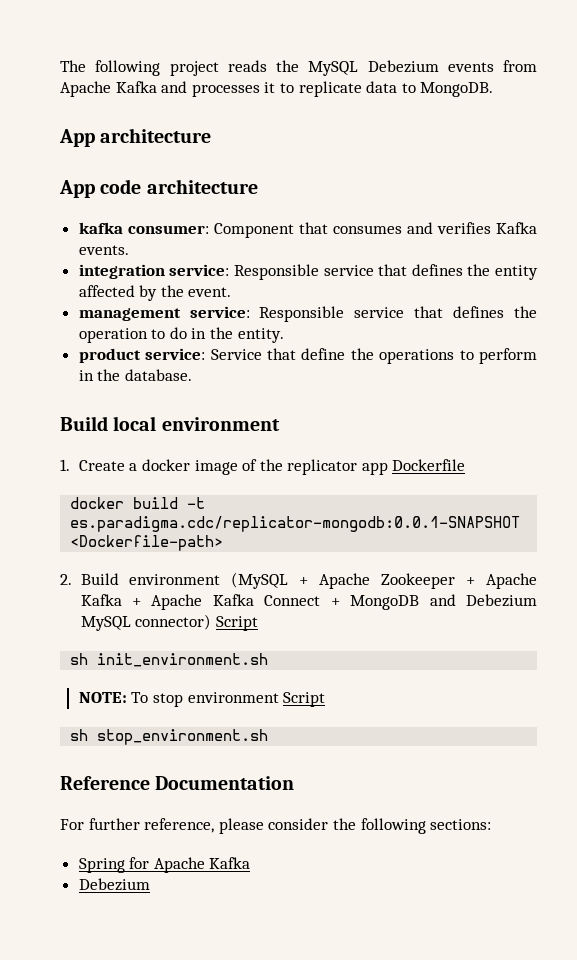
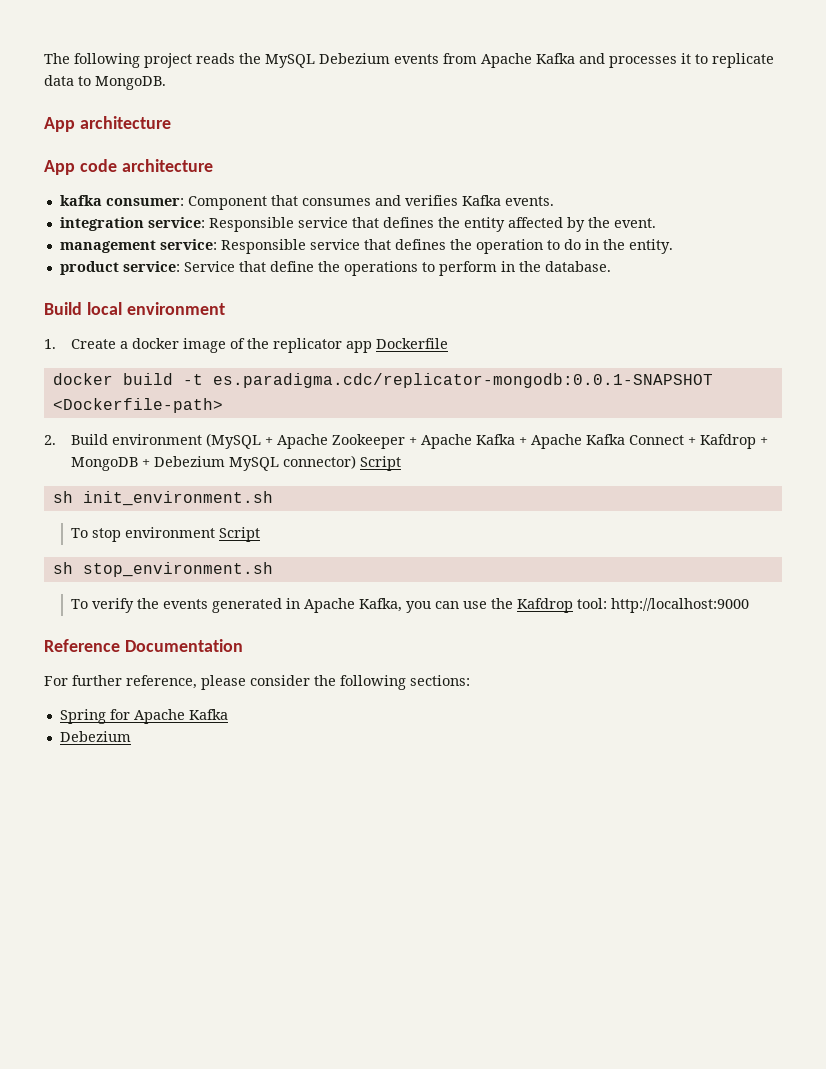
- 2. Build environment (MySQL + Apache Zookeeper + Apache Kafka + Apache Kafka Connect + MongoDB and Debezium MySQL connector) Script
+ 2. Build environment (MySQL + Apache Zookeeper + Apache Kafka + Apache Kafka Connect + Kafdrop + MongoDB + Debezium MySQL connector) Script
- NOTE: To stop environment Script
+ To stop environment Script
+ To verify the events generated in Apache Kafka, you can use the Kafdrop tool: http://localhost:9000

